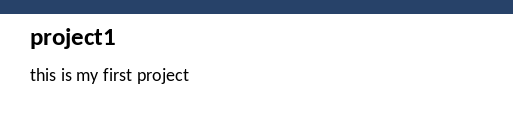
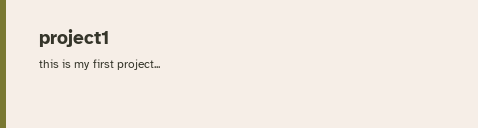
- this is my first project
+ this is my first project...

